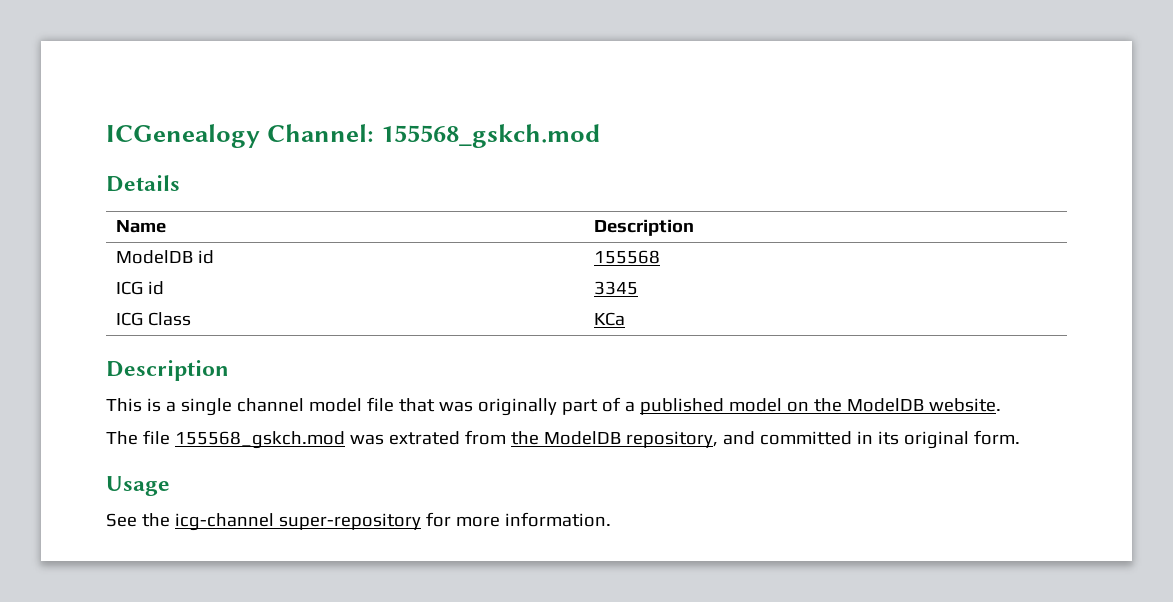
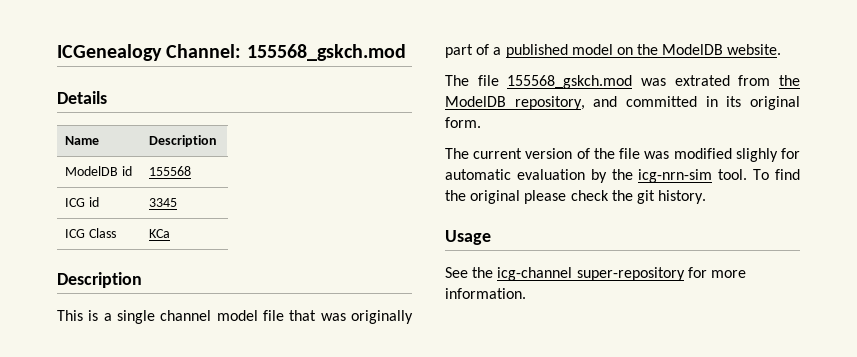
+ The current version of the file was modified slighly for automatic evaluation by the icg-nrn-sim tool. To find the original please check the git history.

